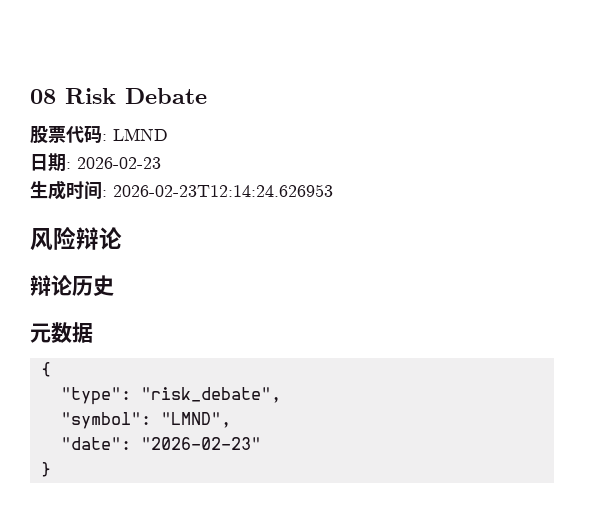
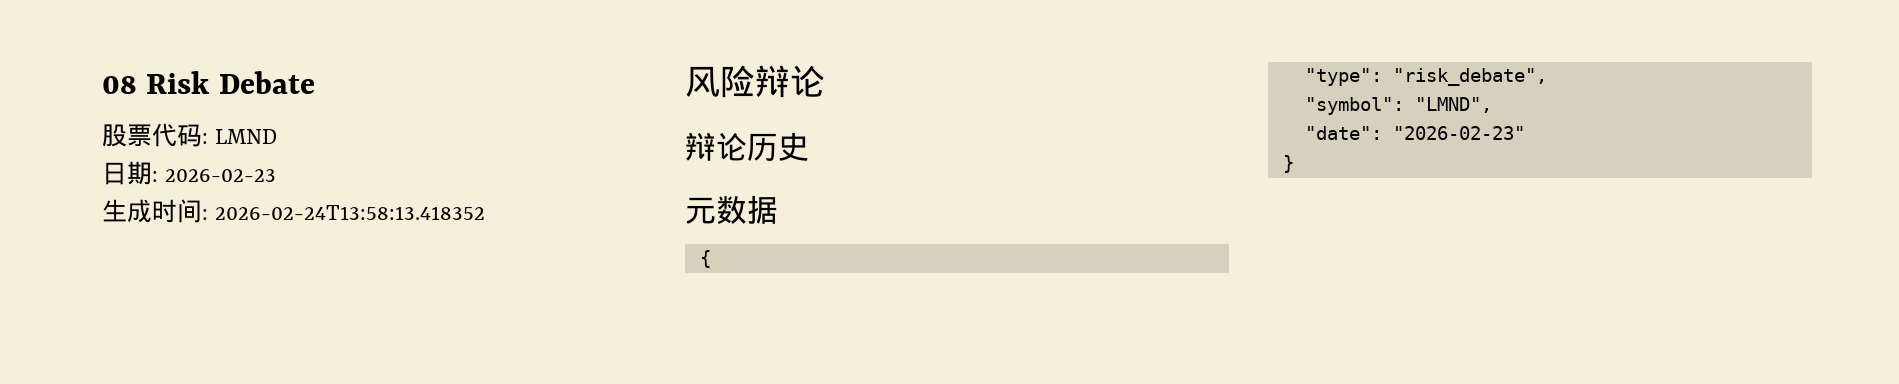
- 生成时间: 2026-02-23T12:14:24.626953
+ 生成时间: 2026-02-24T13:58:13.418352

